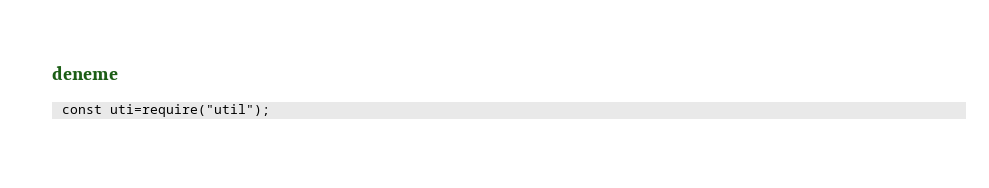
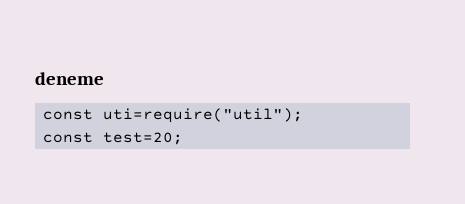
+ const test=20;

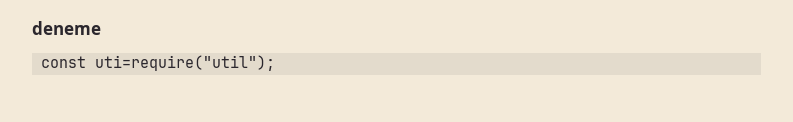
- const test=20;

